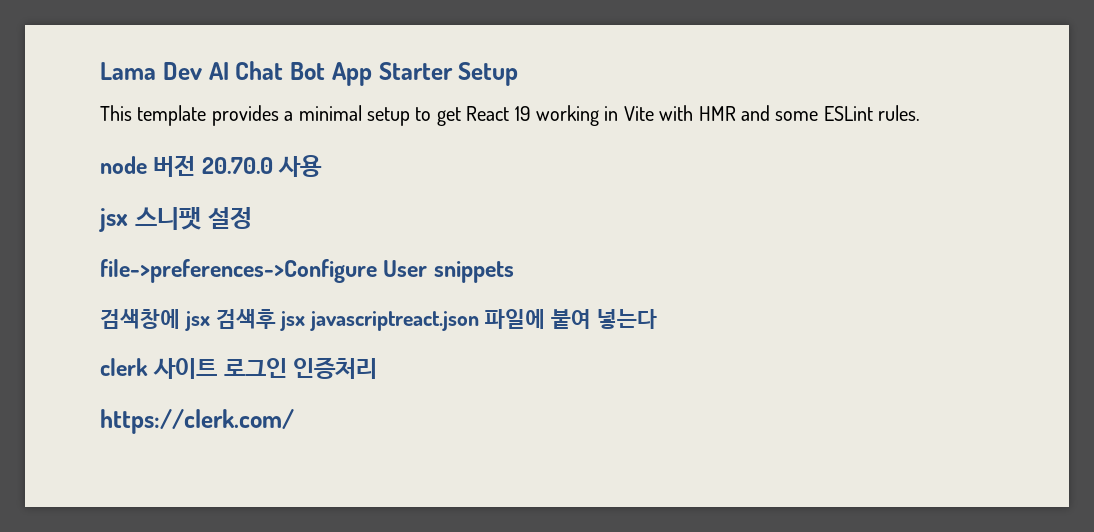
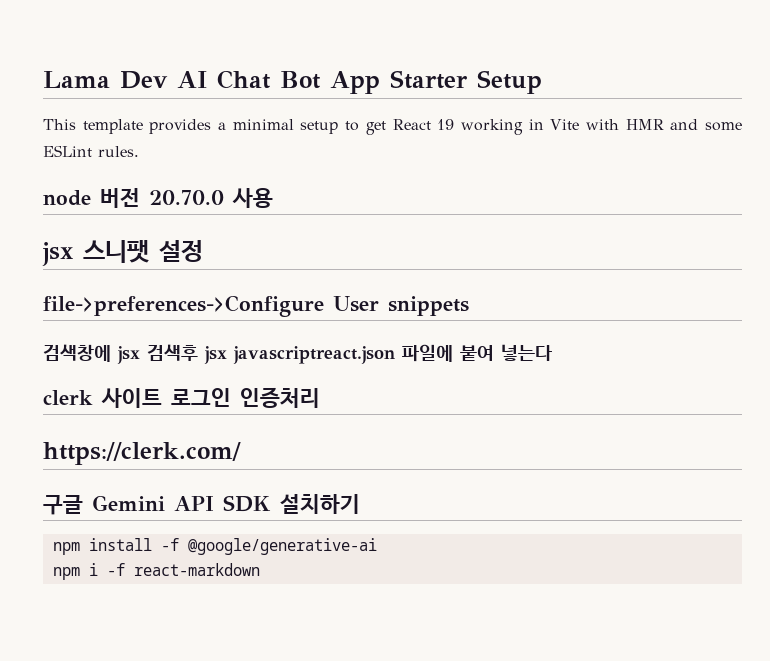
+ 구글 Gemini API SDK 설치하기
+ npm install -f @google/generative-ai
+ npm i -f react-markdown

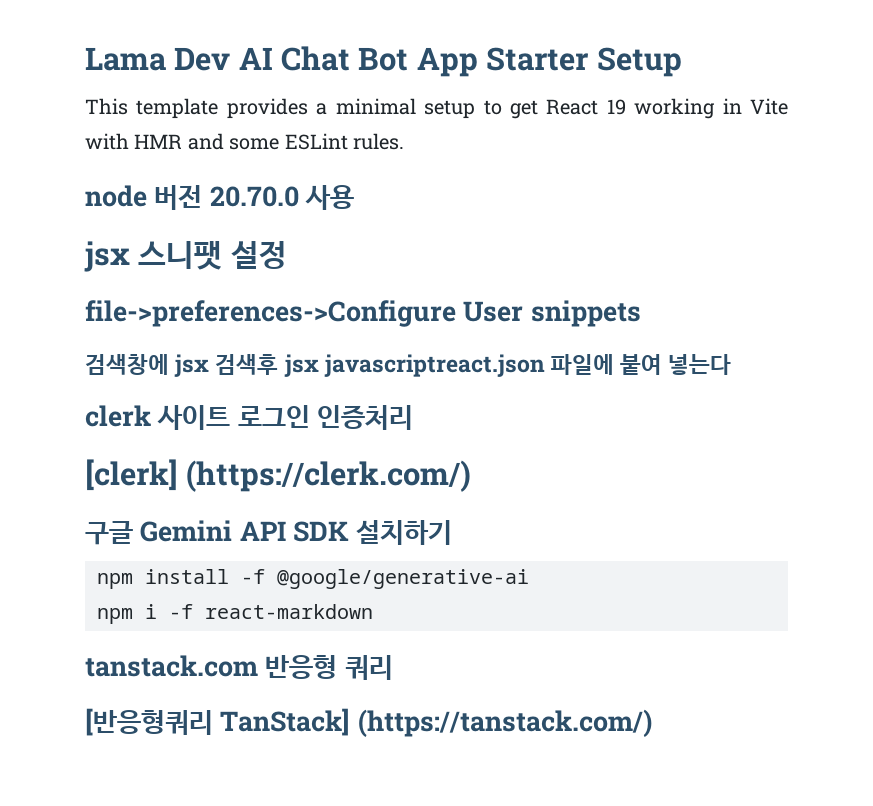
- https://clerk.com/
+ [clerk] (https://clerk.com/)
+ tanstack.com 반응형 쿼리
+ [반응형쿼리 TanStack] (https://tanstack.com/)

